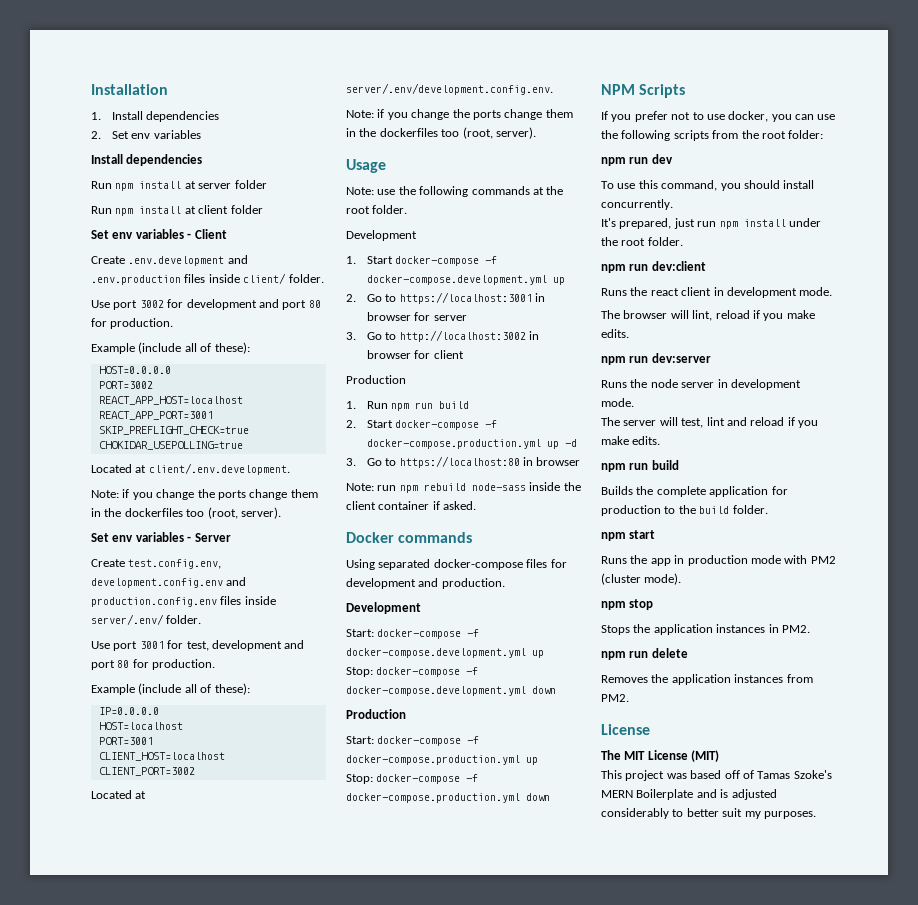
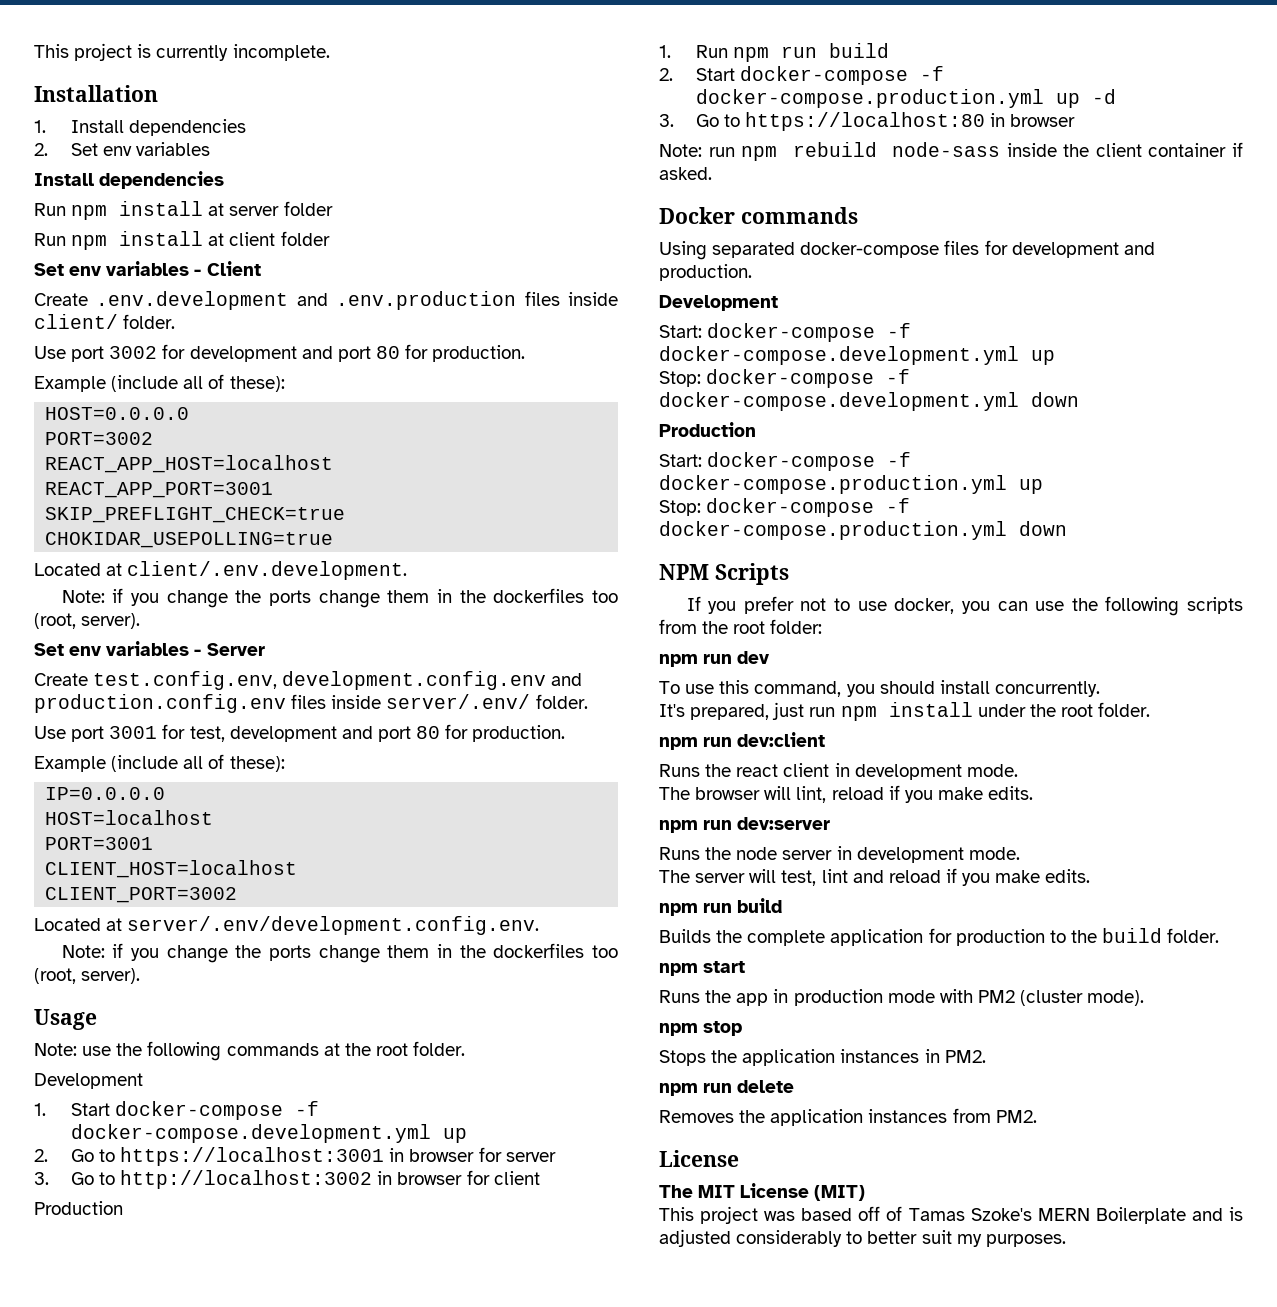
+ This project is currently incomplete.

